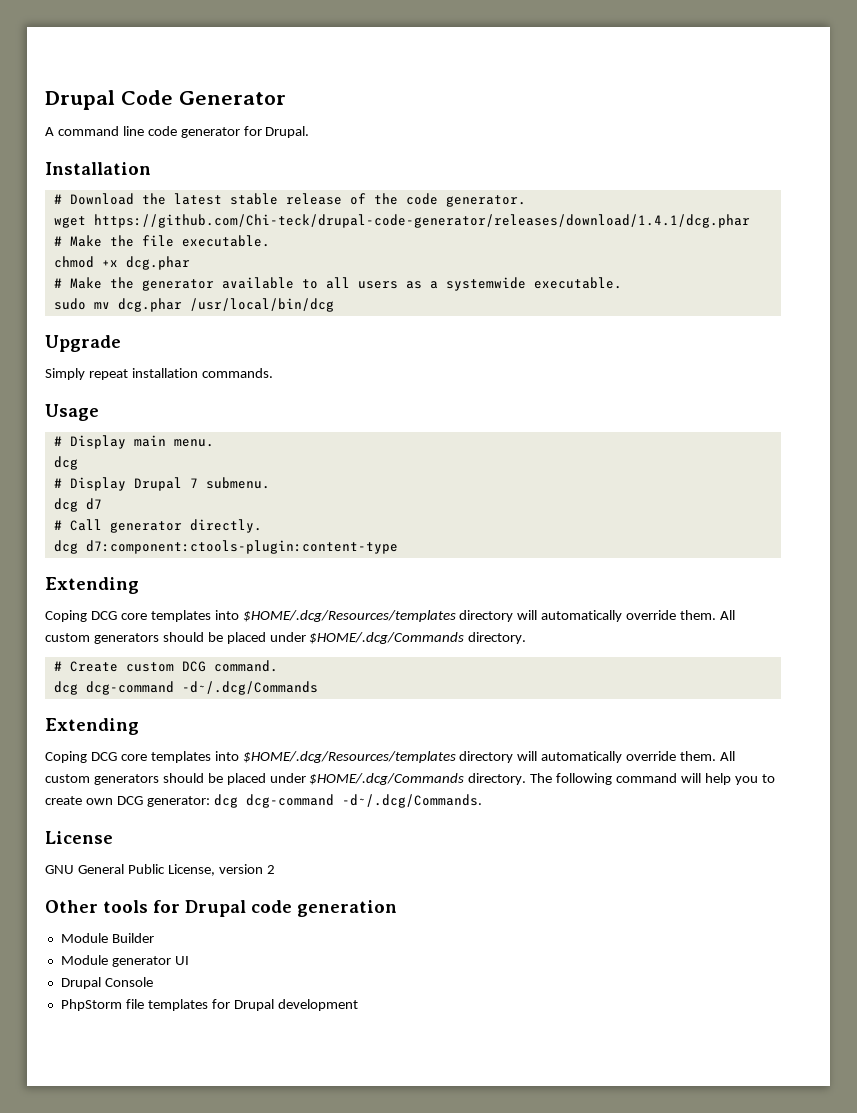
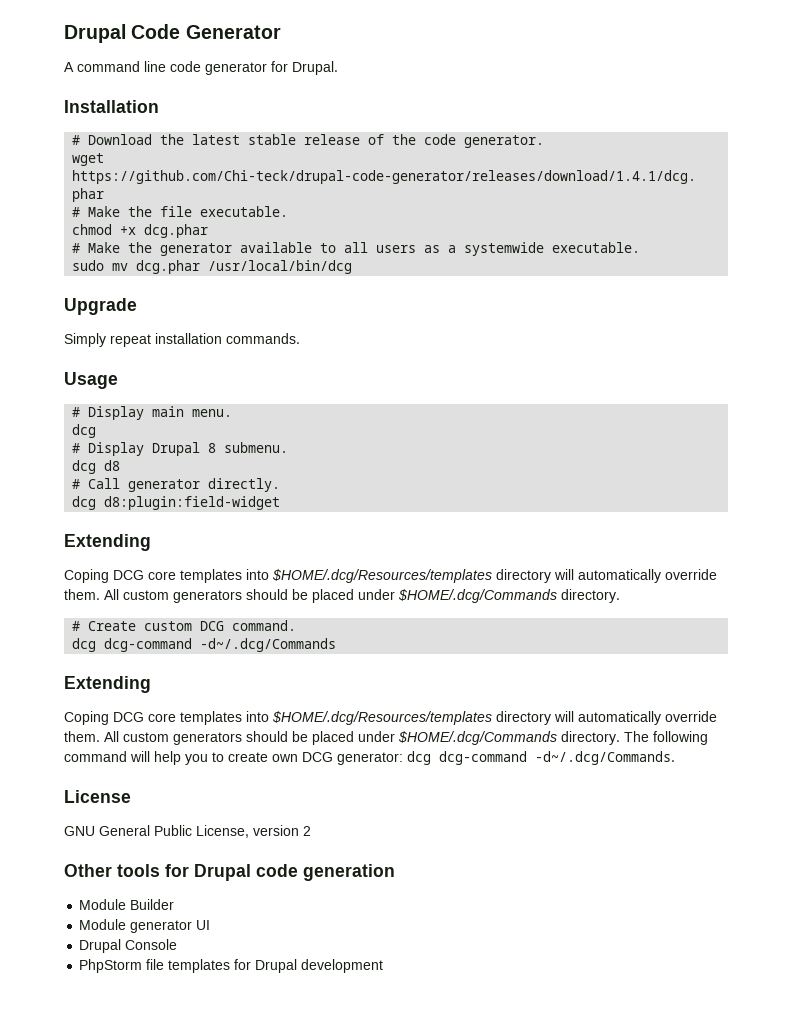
- # Display Drupal 7 submenu.
+ # Display Drupal 8 submenu.
- dcg d7
+ dcg d8
- dcg d7:component:ctools-plugin:content-type
+ dcg d8:plugin:field-widget

